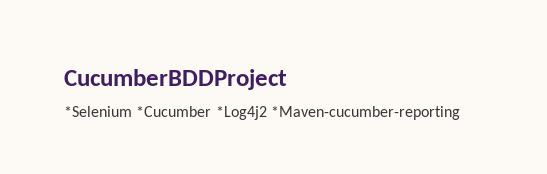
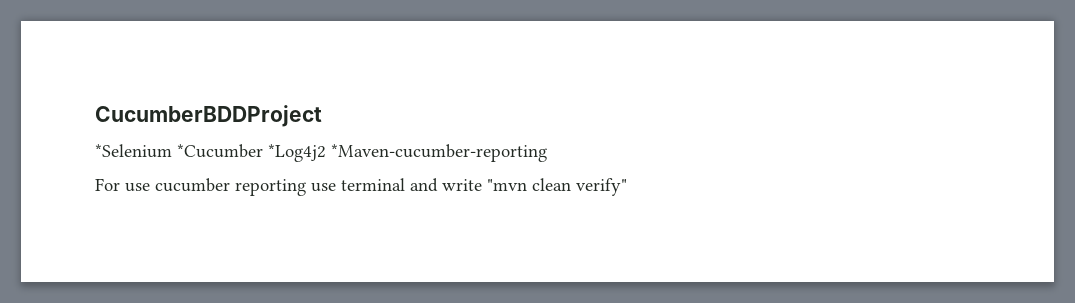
+ For use cucumber reporting use terminal and write "mvn clean verify"

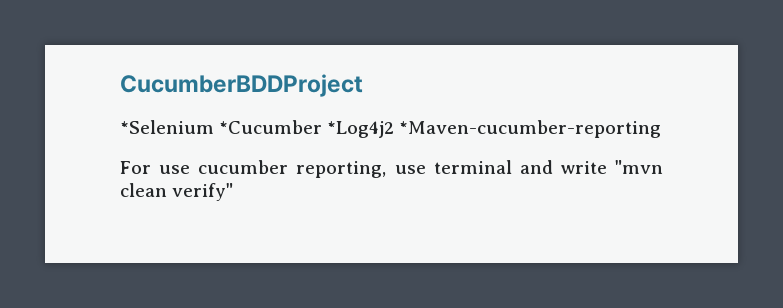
- For use cucumber reporting use terminal and write "mvn clean verify"
+ For use cucumber reporting, use terminal and write "mvn clean verify"

